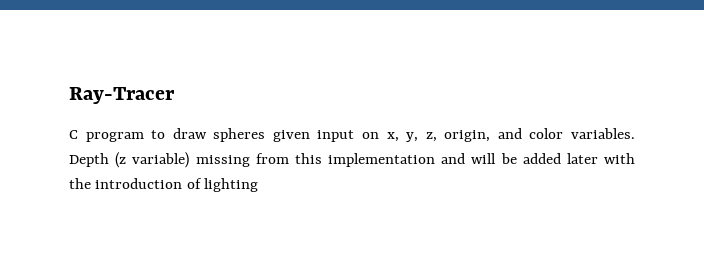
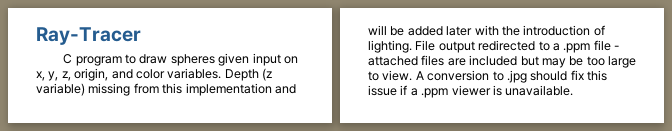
- Depth (z variable) missing from this implementation and will be added later with the introduction of lighting
+ Depth (z variable) missing from this implementation and will be added later with the introduction of lighting. File output redirected to a .ppm file - attached files are included but may be too large to view. A conversion to .jpg should fix this issue if a .ppm viewer is unavailable.

